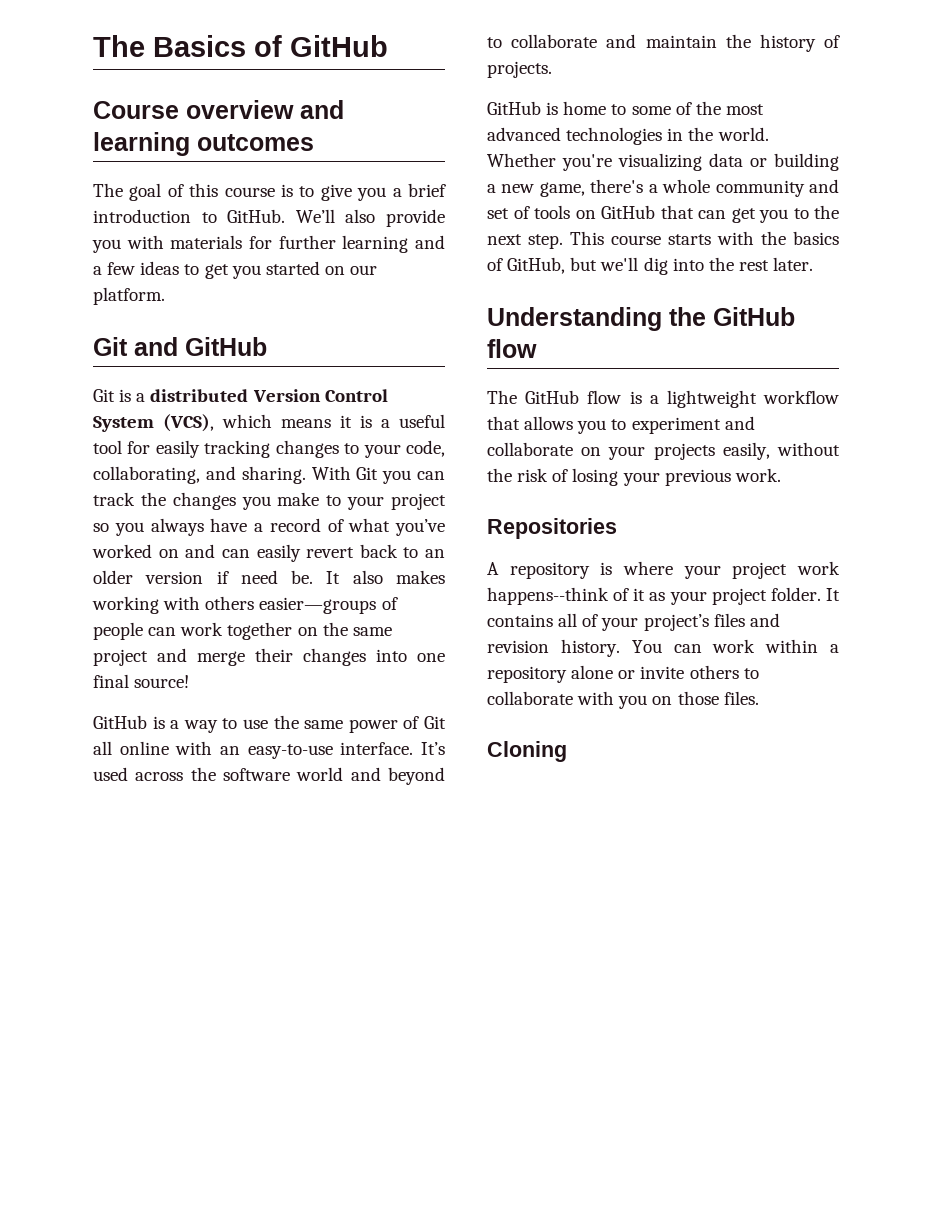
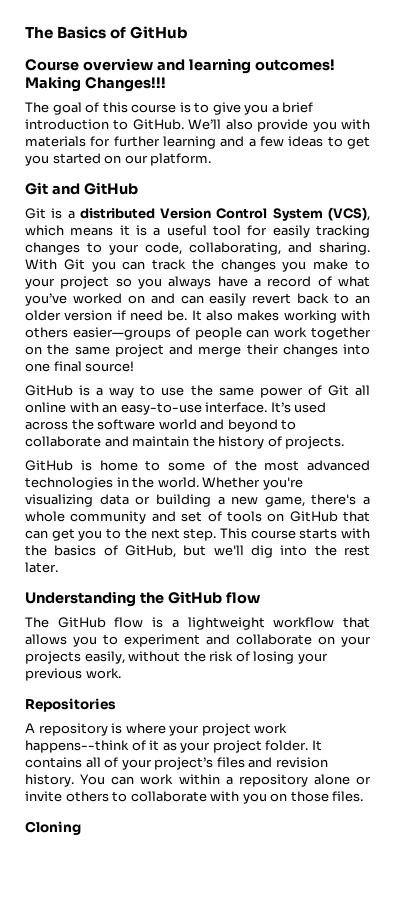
- Course overview and learning outcomes
+ Course overview and learning outcomes! Making Changes!!!

